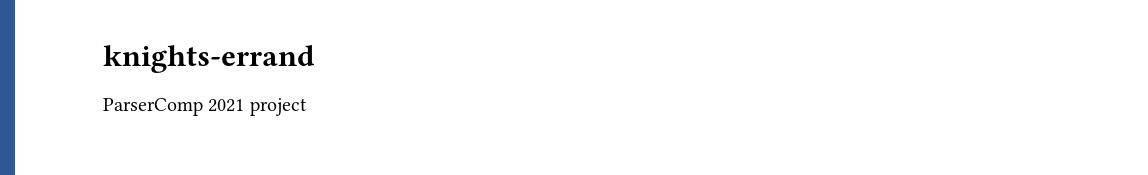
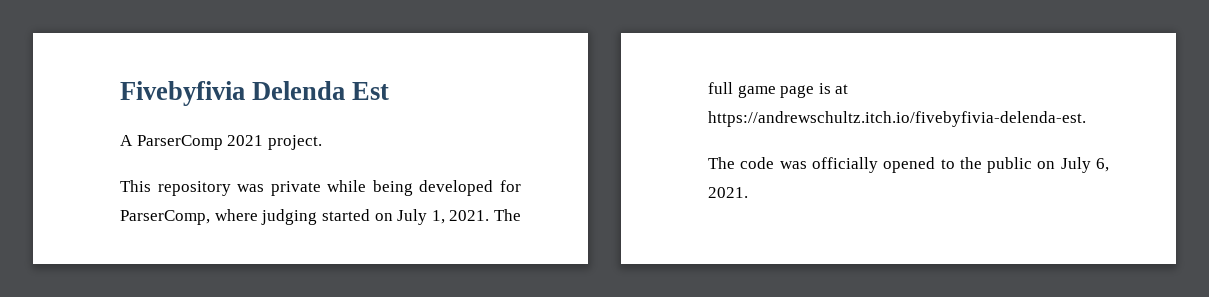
- knights-errand
- ParserComp 2021 project
+ Fivebyfivia Delenda Est
+ A ParserComp 2021 project.
+ This repository was private while being developed for ParserComp, where judging started on July 1, 2021. The full game page is at https://andrewschultz.itch.io/fivebyfivia-delenda-est.
+ The code was officially opened to the public on July 6, 2021.

